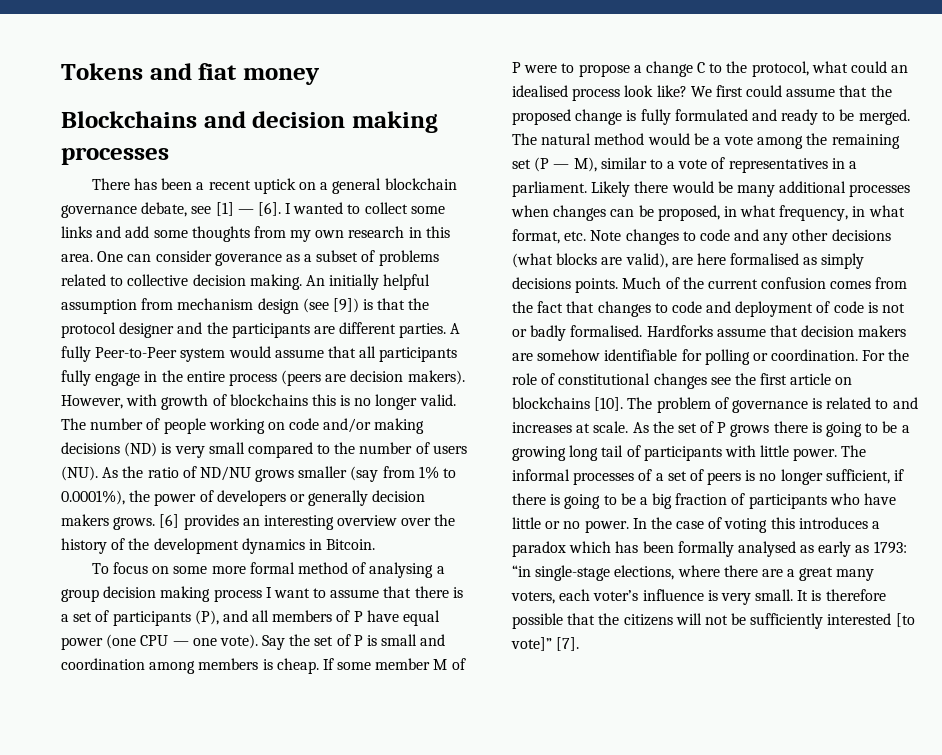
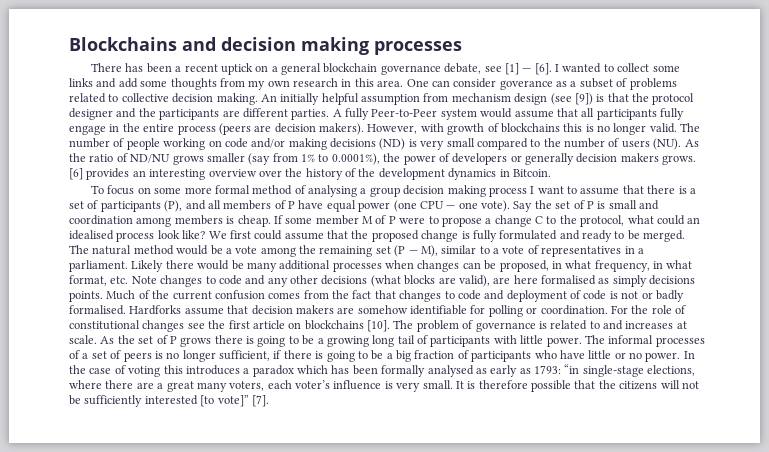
- Tokens and fiat money

